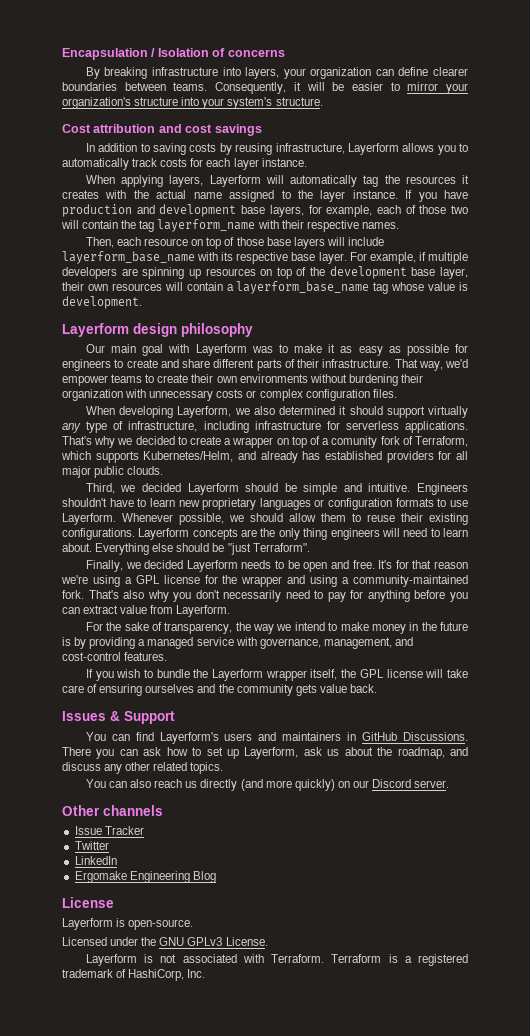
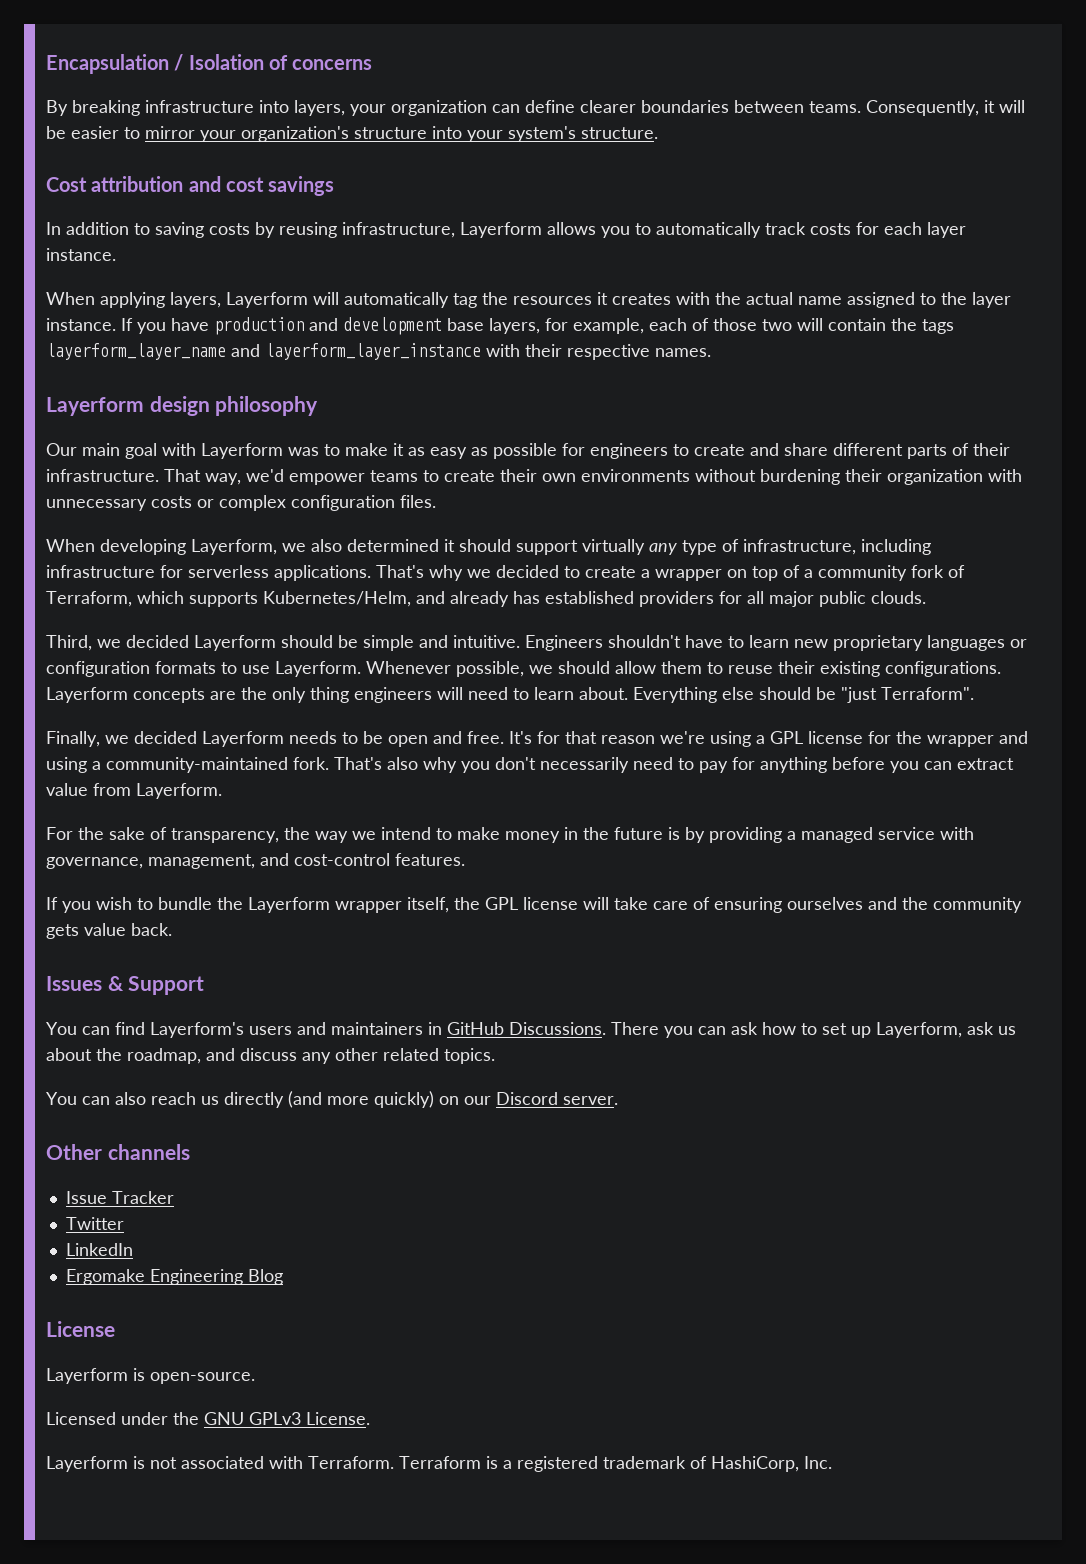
- If you have production and development base layers, for example, each of those two will contain the tag layerform_name with their respective names.
+ If you have production and development base layers, for example, each of those two will contain the tags layerform_layer_name and layerform_layer_instance with their respective names.
- Then, each resource on top of those base layers will include layerform_base_name with its respective base layer. For example, if multiple developers are spinning up resources on top of the development base layer, their own resources will contain a layerform_base_name tag whose value is development.
- That's why we decided to create a wrapper on top of a comunity fork of Terraform, which supports Kubernetes/Helm, and already has established providers for all major public clouds.
+ That's why we decided to create a wrapper on top of a community fork of Terraform, which supports Kubernetes/Helm, and already has established providers for all major public clouds.

